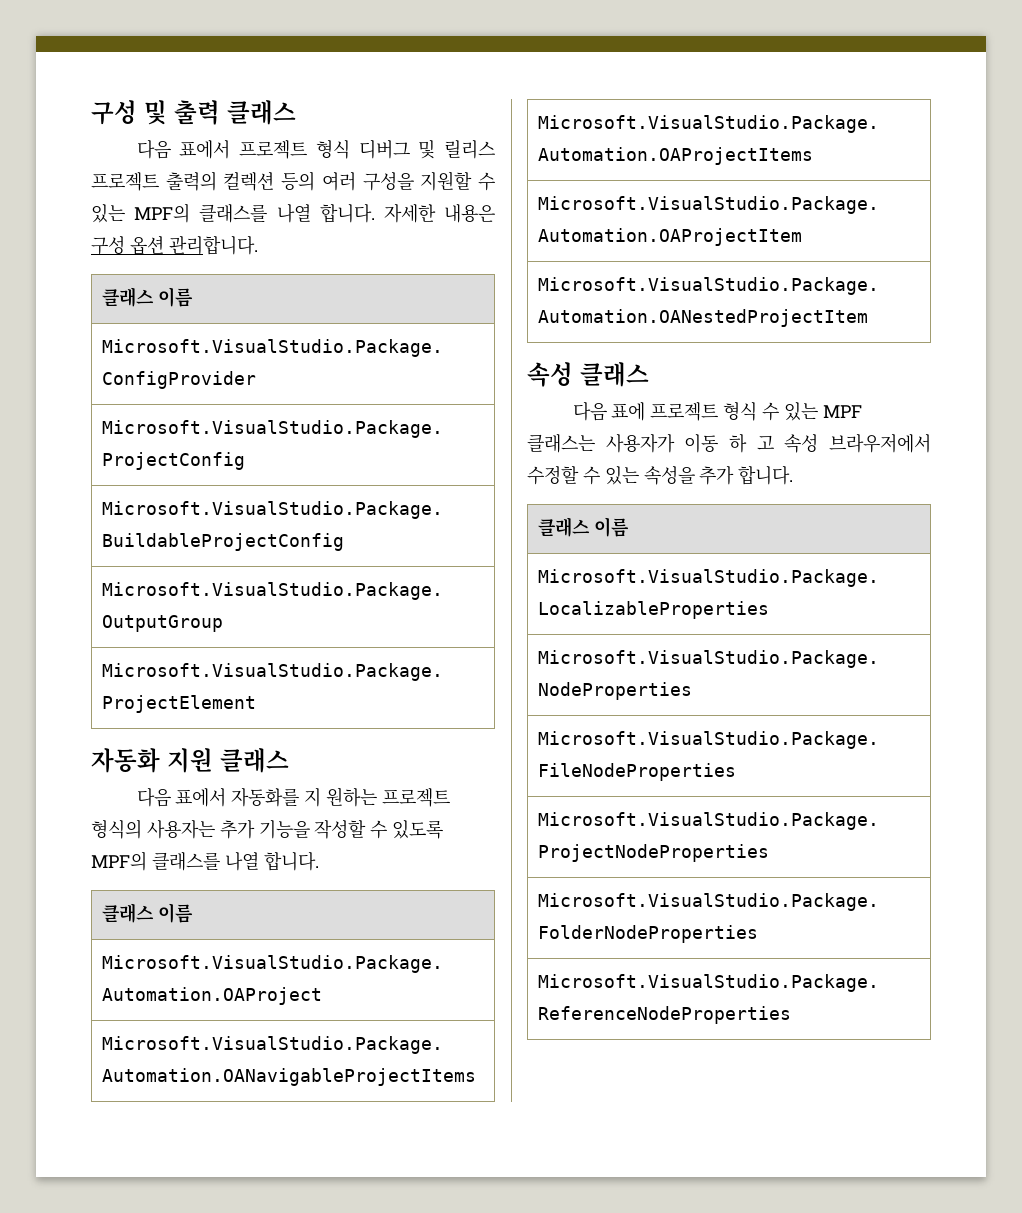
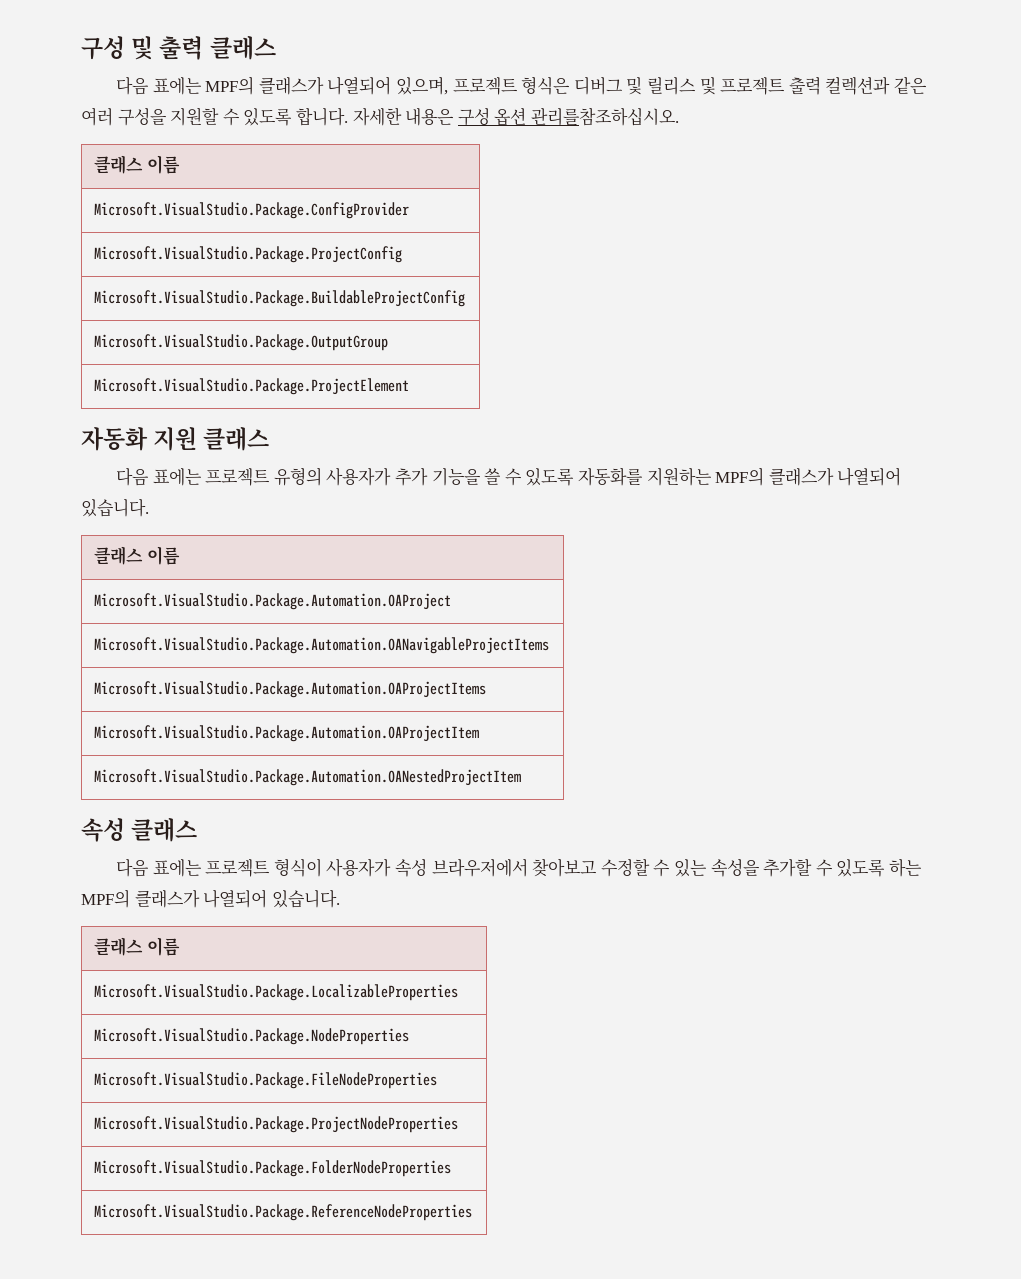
- 다음 표에서 프로젝트 형식 디버그 및 릴리스 프로젝트 출력의 컬렉션 등의 여러 구성을 지원할 수 있는 MPF의 클래스를 나열 합니다.
+ 다음 표에는 MPF의 클래스가 나열되어 있으며, 프로젝트 형식은 디버그 및 릴리스 및 프로젝트 출력 컬렉션과 같은 여러 구성을 지원할 수 있도록 합니다.
- 자세한 내용은 구성 옵션 관리합니다.
+ 자세한 내용은 구성 옵션 관리를참조하십시오.
- 다음 표에서 자동화를 지 원하는 프로젝트 형식의 사용자는 추가 기능을 작성할 수 있도록 MPF의 클래스를 나열 합니다.
+ 다음 표에는 프로젝트 유형의 사용자가 추가 기능을 쓸 수 있도록 자동화를 지원하는 MPF의 클래스가 나열되어 있습니다.
- 다음 표에 프로젝트 형식 수 있는 MPF 클래스는 사용자가 이동 하 고 속성 브라우저에서 수정할 수 있는 속성을 추가 합니다.
+ 다음 표에는 프로젝트 형식이 사용자가 속성 브라우저에서 찾아보고 수정할 수 있는 속성을 추가할 수 있도록 하는 MPF의 클래스가 나열되어 있습니다.

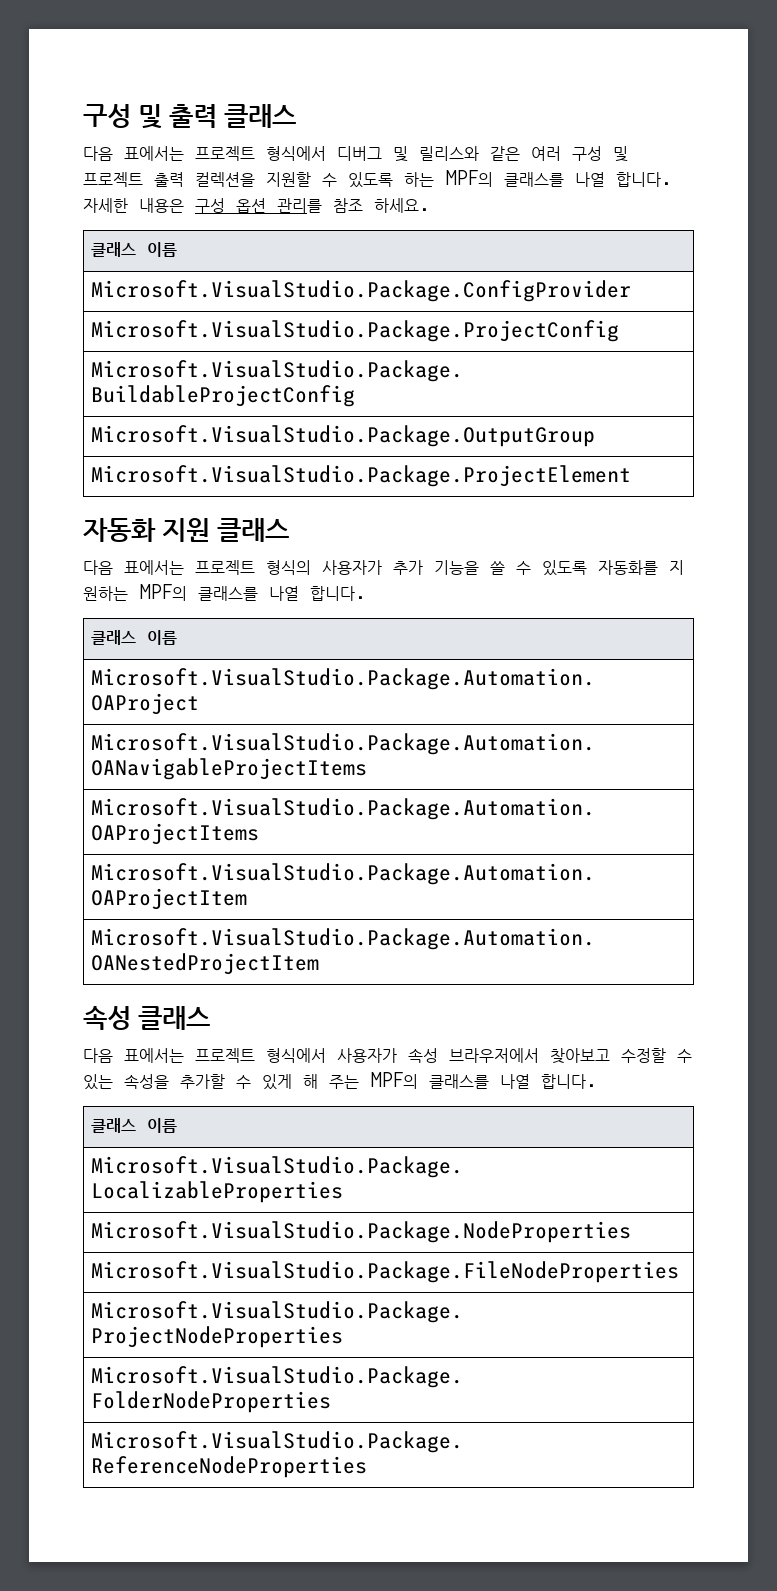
- 다음 표에는 MPF의 클래스가 나열되어 있으며, 프로젝트 형식은 디버그 및 릴리스 및 프로젝트 출력 컬렉션과 같은 여러 구성을 지원할 수 있도록 합니다.
+ 다음 표에서는 프로젝트 형식에서 디버그 및 릴리스와 같은 여러 구성 및 프로젝트 출력 컬렉션을 지원할 수 있도록 하는 MPF의 클래스를 나열 합니다.
- 자세한 내용은 구성 옵션 관리를참조하십시오.
+ 자세한 내용은 구성 옵션 관리를 참조 하세요.
- 다음 표에는 프로젝트 유형의 사용자가 추가 기능을 쓸 수 있도록 자동화를 지원하는 MPF의 클래스가 나열되어 있습니다.
+ 다음 표에서는 프로젝트 형식의 사용자가 추가 기능을 쓸 수 있도록 자동화를 지 원하는 MPF의 클래스를 나열 합니다.
- 다음 표에는 프로젝트 형식이 사용자가 속성 브라우저에서 찾아보고 수정할 수 있는 속성을 추가할 수 있도록 하는 MPF의 클래스가 나열되어 있습니다.
+ 다음 표에서는 프로젝트 형식에서 사용자가 속성 브라우저에서 찾아보고 수정할 수 있는 속성을 추가할 수 있게 해 주는 MPF의 클래스를 나열 합니다.

